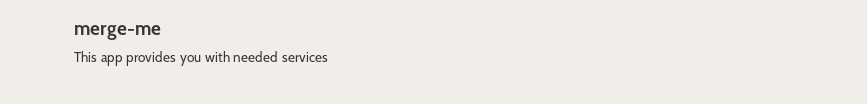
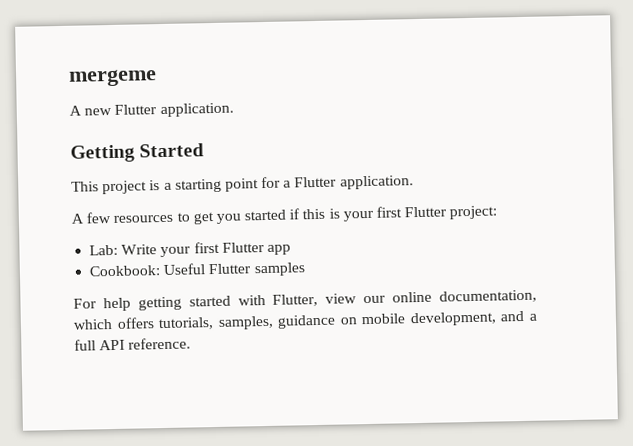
- merge-me
- This app provides you with needed services
+ mergeme
+ A new Flutter application.
+ Getting Started
+ This project is a starting point for a Flutter application.
+ A few resources to get you started if this is your first Flutter project:
+ Lab: Write your first Flutter app
+ Cookbook: Useful Flutter samples
+ For help getting started with Flutter, view our online documentation, which offers tutorials, samples, guidance on mobile development, and a full API reference.

